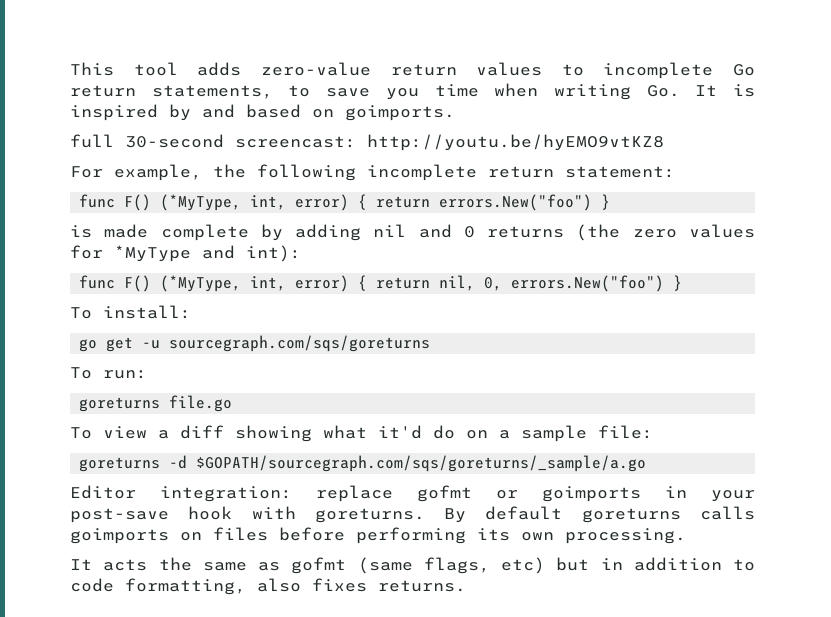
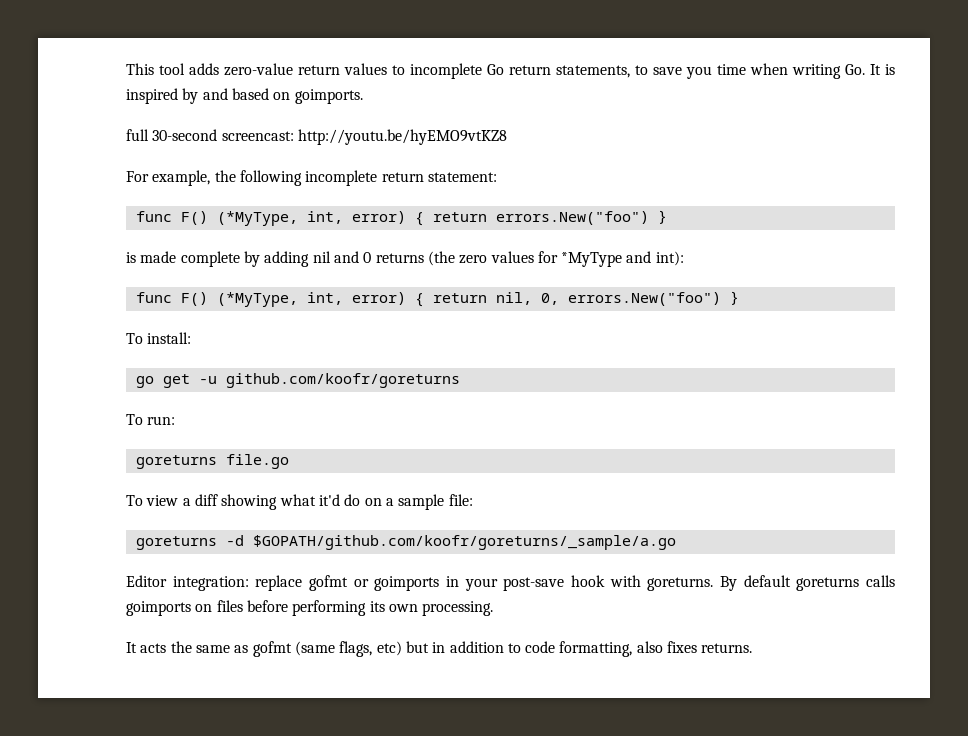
- go get -u sourcegraph.com/sqs/goreturns
+ go get -u github.com/koofr/goreturns
- goreturns -d $GOPATH/sourcegraph.com/sqs/goreturns/_sample/a.go
+ goreturns -d $GOPATH/github.com/koofr/goreturns/_sample/a.go

